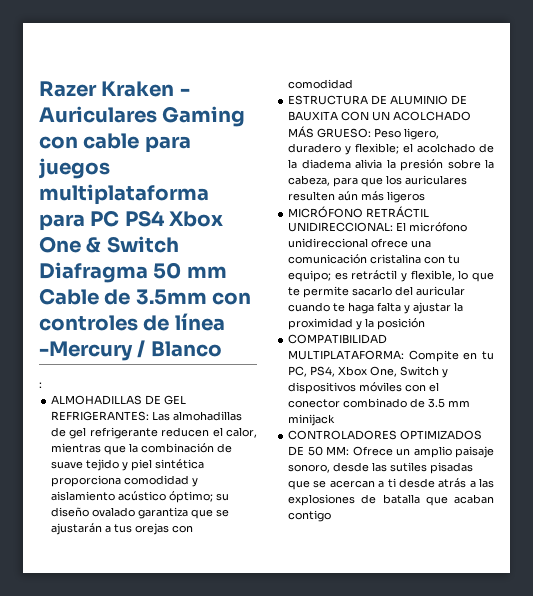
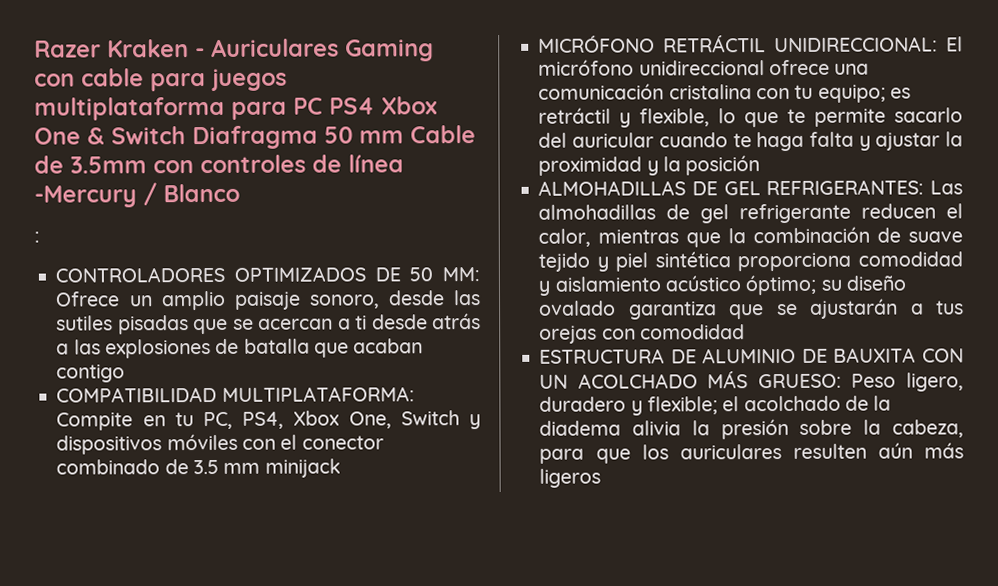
+ CONTROLADORES OPTIMIZADOS DE 50 MM: Ofrece un amplio paisaje sonoro, desde las sutiles pisadas que se acercan a ti desde atrás a las explosiones de batalla que acaban contigo
+ COMPATIBILIDAD MULTIPLATAFORMA: Compite en tu PC, PS4, Xbox One, Switch y dispositivos móviles con el conector combinado de 3.5 mm minijack
+ MICRÓFONO RETRÁCTIL UNIDIRECCIONAL: El micrófono unidireccional ofrece una comunicación cristalina con tu equipo; es retráctil y flexible, lo que te permite sacarlo del auricular cuando te haga falta y ajustar la proximidad y la posición
- MICRÓFONO RETRÁCTIL UNIDIRECCIONAL: El micrófono unidireccional ofrece una comunicación cristalina con tu equipo; es retráctil y flexible, lo que te permite sacarlo del auricular cuando te haga falta y ajustar la proximidad y la posición
- COMPATIBILIDAD MULTIPLATAFORMA: Compite en tu PC, PS4, Xbox One, Switch y dispositivos móviles con el conector combinado de 3.5 mm minijack
- CONTROLADORES OPTIMIZADOS DE 50 MM: Ofrece un amplio paisaje sonoro, desde las sutiles pisadas que se acercan a ti desde atrás a las explosiones de batalla que acaban contigo

